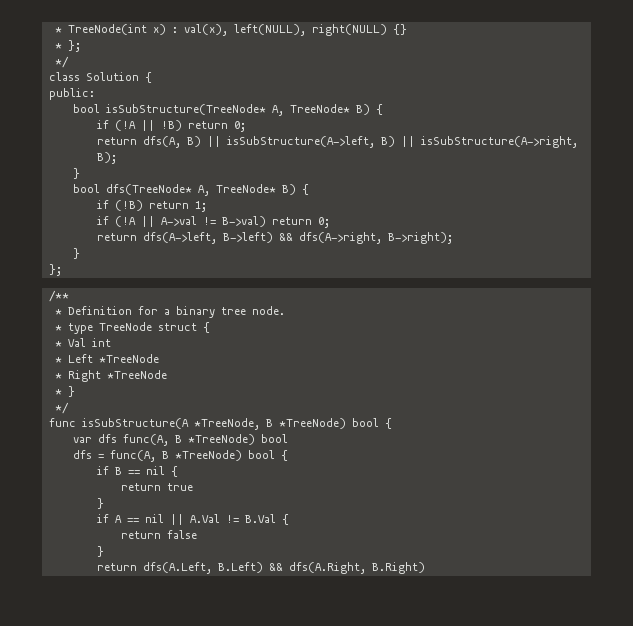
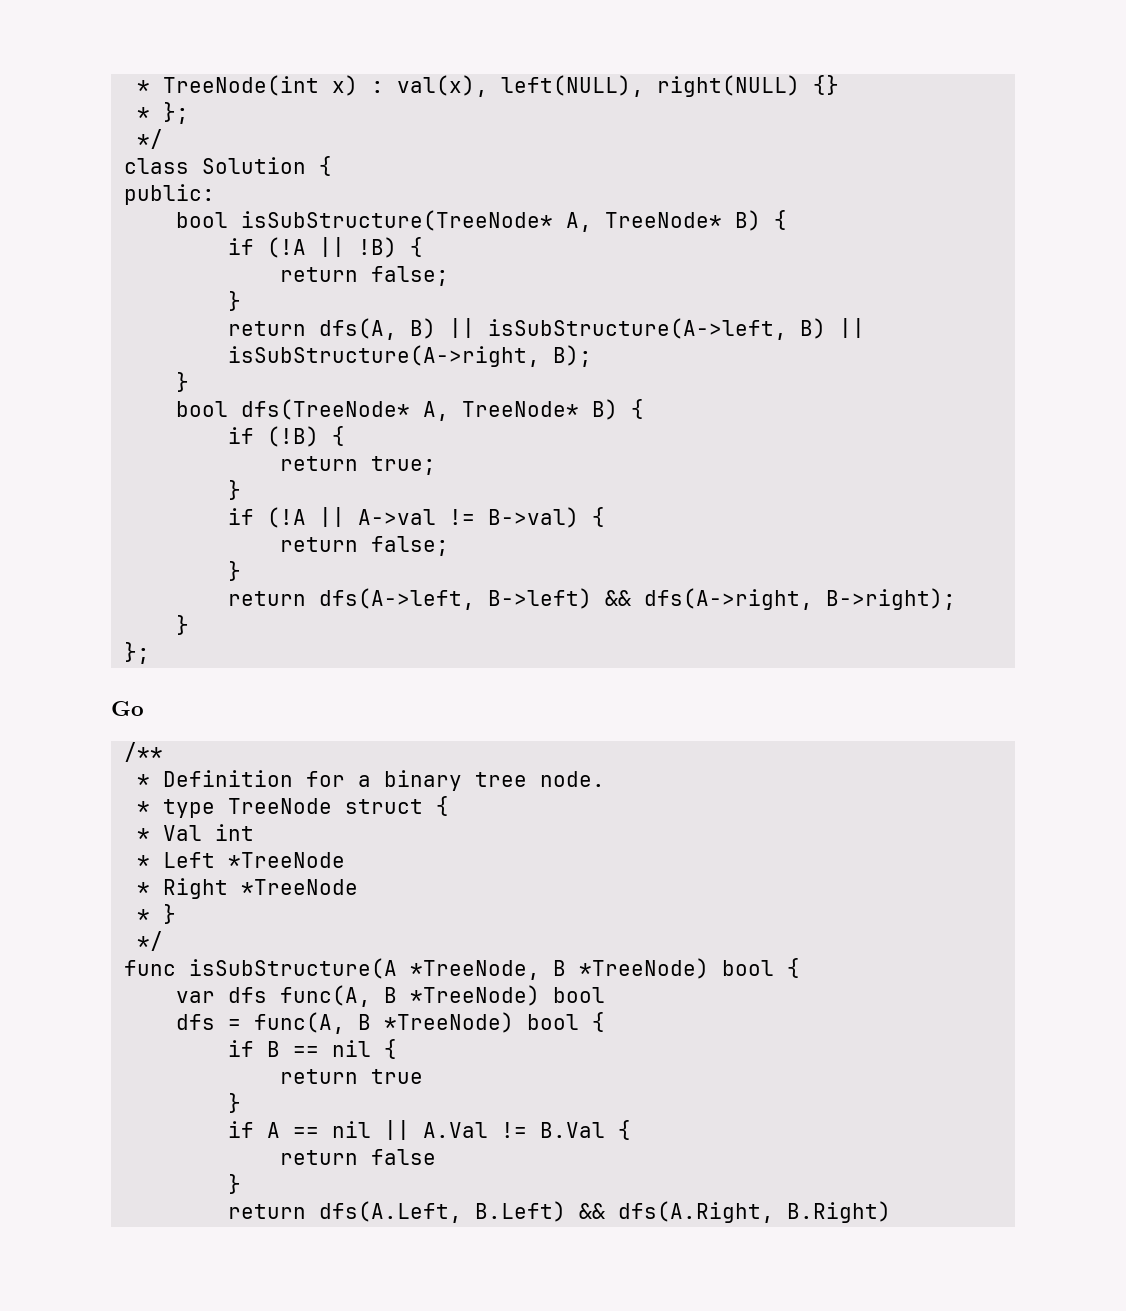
- if (!A || !B) return 0;
+ if (!A || !B) {
+ return false;
+ }
- if (!B) return 1;
+ if (!B) {
+ return true;
+ }
- if (!A || A->val != B->val) return 0;
+ if (!A || A->val != B->val) {
+ return false;
+ }
+ Go

